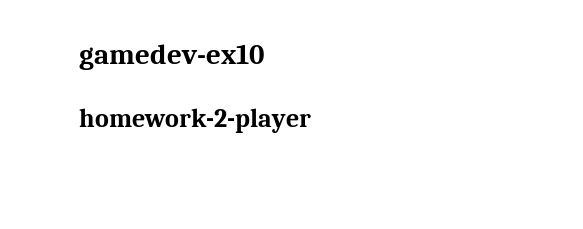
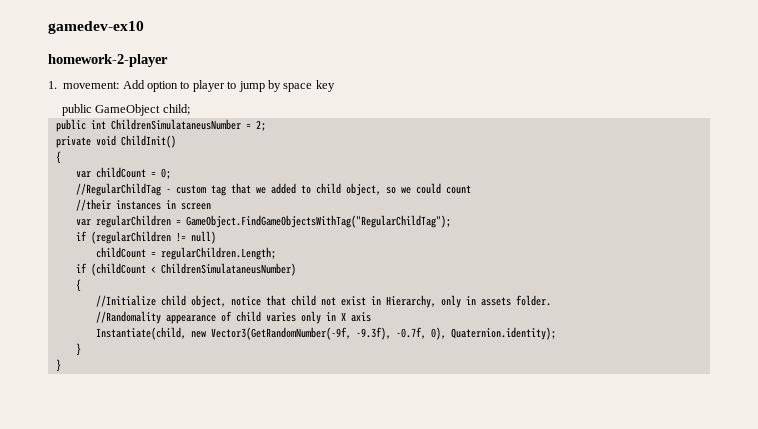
+ 1. movement: Add option to player to jump by space key
+ public GameObject child;
+ public int ChildrenSimulataneusNumber = 2;
+ private void ChildInit()
+ {
+ var childCount = 0;
+ //RegularChildTag - custom tag that we added to child object, so we could count
+ //their instances in screen
+ var regularChildren = GameObject.FindGameObjectsWithTag("RegularChildTag");
+ if (regularChildren != null)
+ childCount = regularChildren.Length;
+ if (childCount < ChildrenSimulataneusNumber)
+ {
+ //Initialize child object, notice that child not exist in Hierarchy, only in assets folder.
+ //Randomality appearance of child varies only in X axis
+ Instantiate(child, new Vector3(GetRandomNumber(-9f, -9.3f), -0.7f, 0), Quaternion.identity);
+ }
+ }

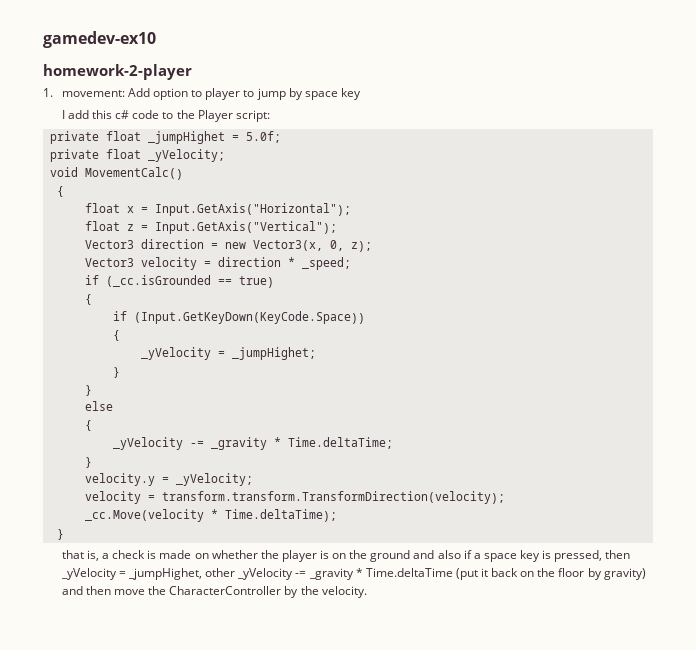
- public GameObject child;
- public int ChildrenSimulataneusNumber = 2;
- private void ChildInit()
+ I add this c# code to the Player script:
+ private float _jumpHighet = 5.0f;
+ private float _yVelocity;
+ void MovementCalc()
  {
- var childCount = 0;
- //RegularChildTag - custom tag that we added to child object, so we could count
- //their instances in screen
- var regularChildren = GameObject.FindGameObjectsWithTag("RegularChildTag");
- if (regularChildren != null)
- childCount = regularChildren.Length;
- if (childCount < ChildrenSimulataneusNumber)
+ float x = Input.GetAxis("Horizontal");
+ float z = Input.GetAxis("Vertical");
+ Vector3 direction = new Vector3(x, 0, z);
+ Vector3 velocity = direction * _speed;
+ if (_cc.isGrounded == true)
  {
- //Initialize child object, notice that child not exist in Hierarchy, only in assets folder.
- //Randomality appearance of child varies only in X axis
- Instantiate(child, new Vector3(GetRandomNumber(-9f, -9.3f), -0.7f, 0), Quaternion.identity);
+ if (Input.GetKeyDown(KeyCode.Space))
+ {
+ _yVelocity = _jumpHighet;
  }
  }
+ else
+ {
+ _yVelocity -= _gravity * Time.deltaTime;
+ }
+ velocity.y = _yVelocity;
+ velocity = transform.transform.TransformDirection(velocity);
+ _cc.Move(velocity * Time.deltaTime);
+ }
+ that is, a check is made on whether the player is on the ground and also if a space key is pressed, then _yVelocity = _jumpHighet, other _yVelocity -= _gravity * Time.deltaTime (put it back on the floor by gravity) and then move the CharacterController by the velocity.

